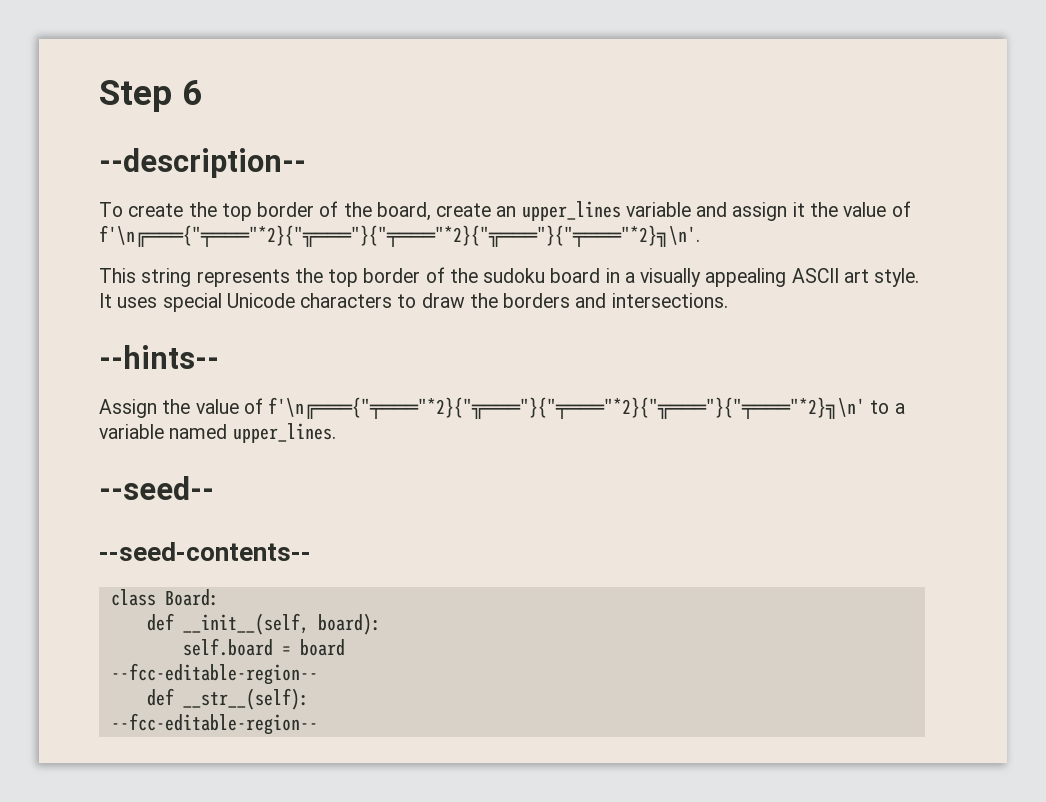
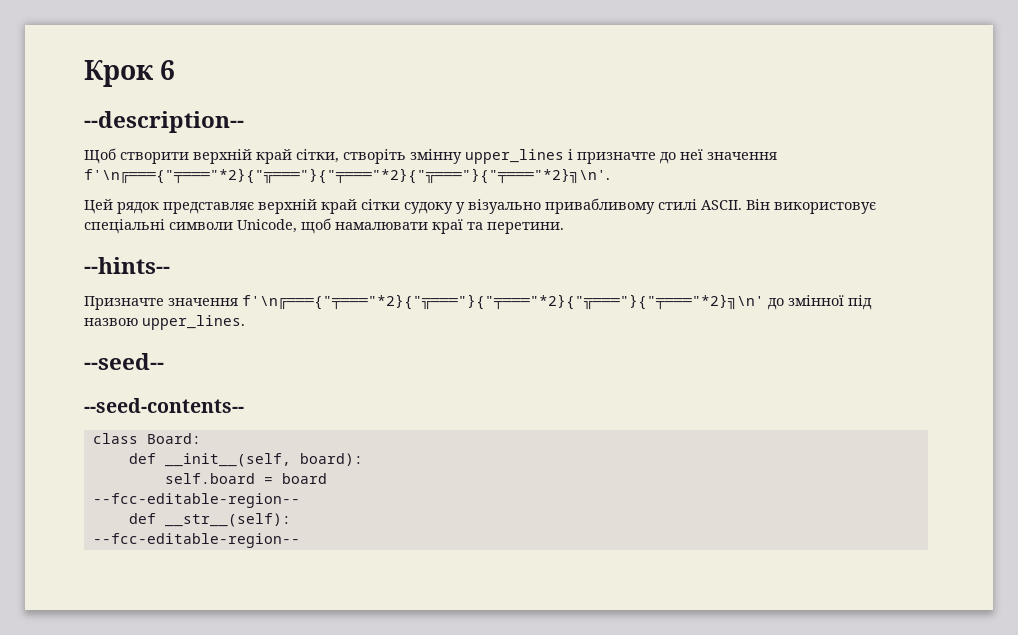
- Step 6
+ Крок 6
- To create the top border of the board, create an upper_lines variable and assign it the value of f'\n╔═══{"╤═══"*2}{"╦═══"}{"╤═══"*2}{"╦═══"}{"╤═══"*2}╗\n'.
- This string represents the top border of the sudoku board in a visually appealing ASCII art style. It uses special Unicode characters to draw the borders and intersections.
+ Щоб створити верхній край сітки, створіть змінну upper_lines і призначте до неї значення f'\n╔═══{"╤═══"*2}{"╦═══"}{"╤═══"*2}{"╦═══"}{"╤═══"*2}╗\n'.
+ Цей рядок представляє верхній край сітки судоку у візуально привабливому стилі ASCII. Він використовує спеціальні символи Unicode, щоб намалювати краї та перетини.
  --hints--
- Assign the value of f'\n╔═══{"╤═══"*2}{"╦═══"}{"╤═══"*2}{"╦═══"}{"╤═══"*2}╗\n' to a variable named upper_lines.
+ Призначте значення f'\n╔═══{"╤═══"*2}{"╦═══"}{"╤═══"*2}{"╦═══"}{"╤═══"*2}╗\n' до змінної під назвою upper_lines.

